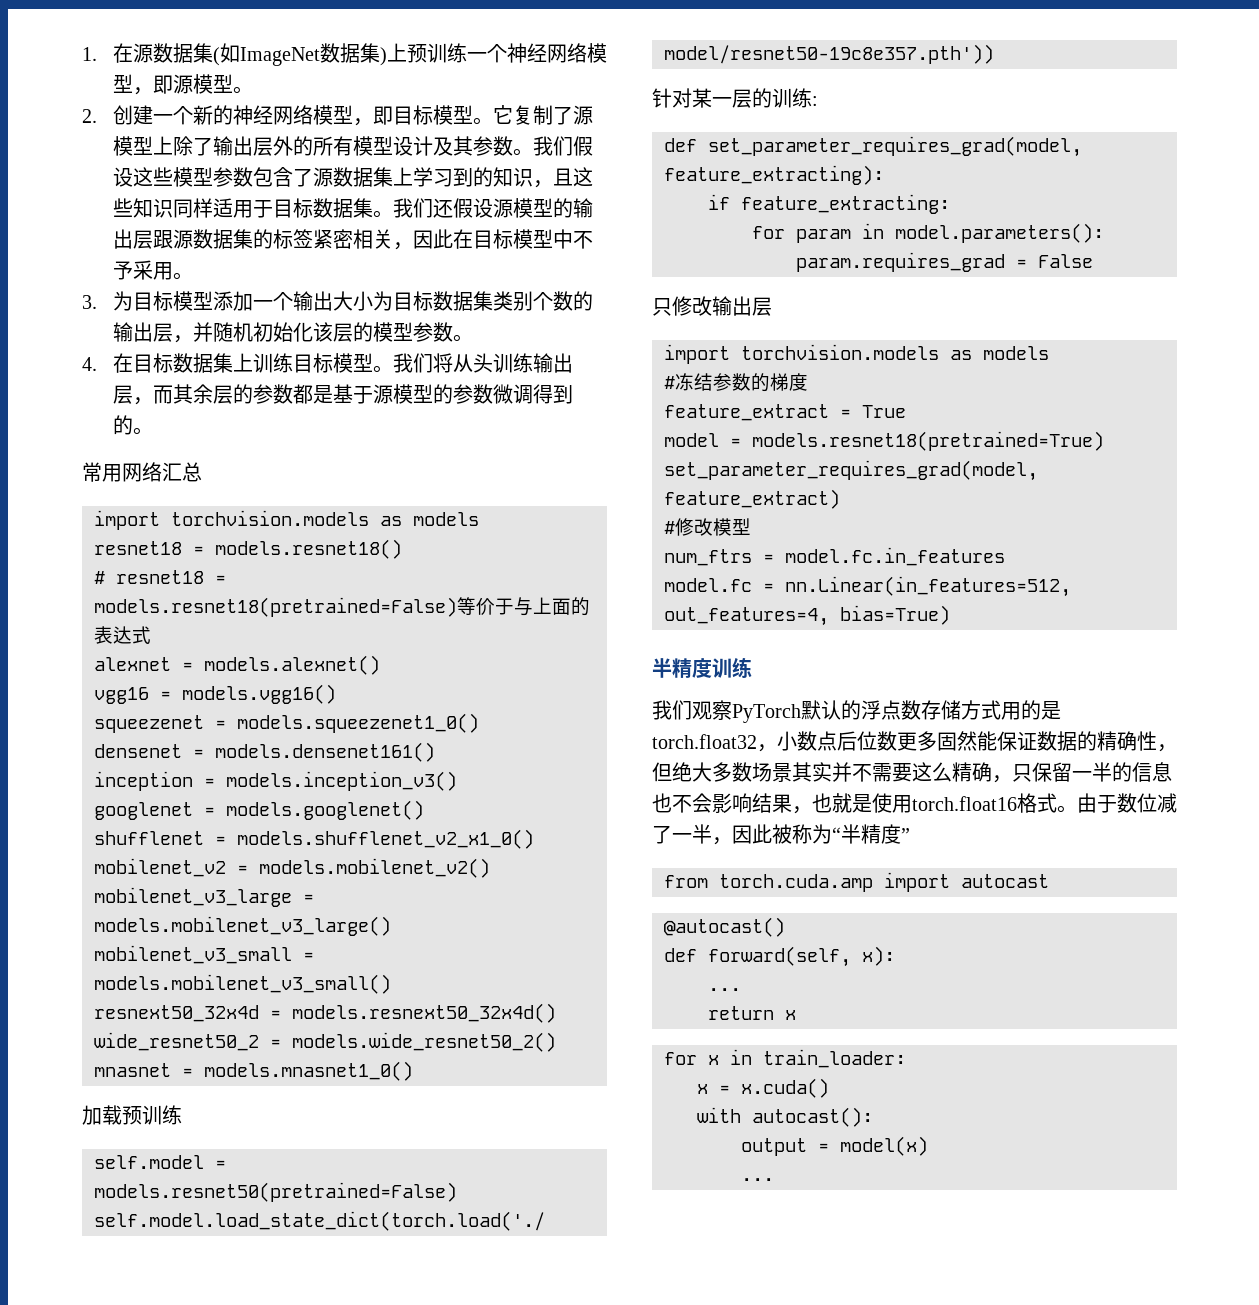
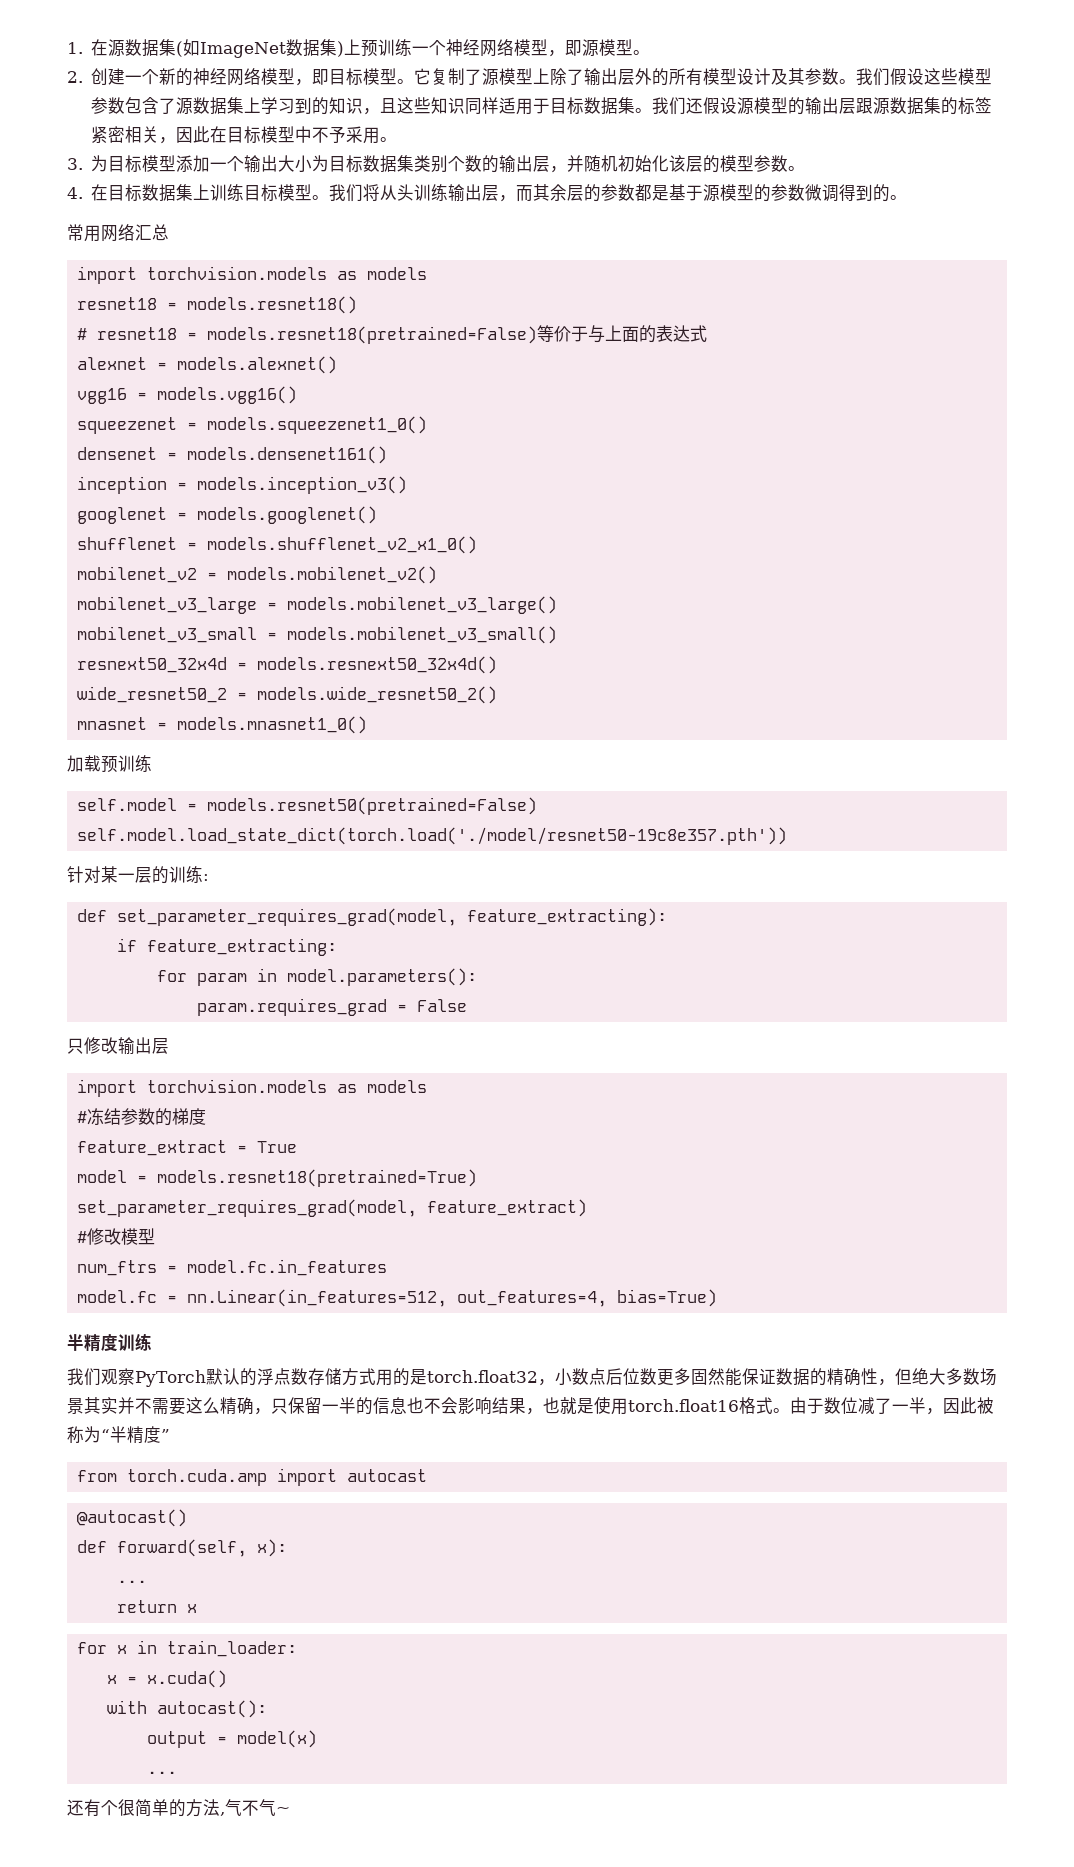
+ 还有个很简单的方法,气不气~

